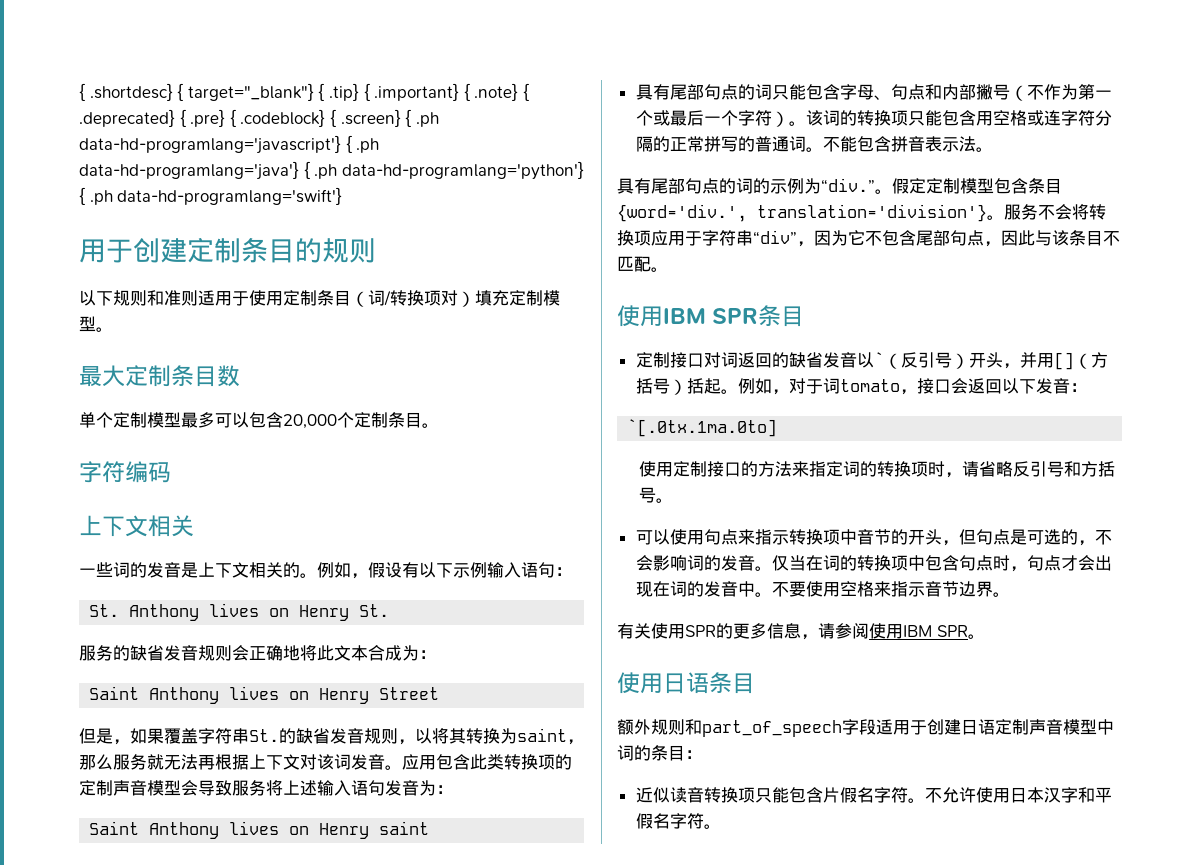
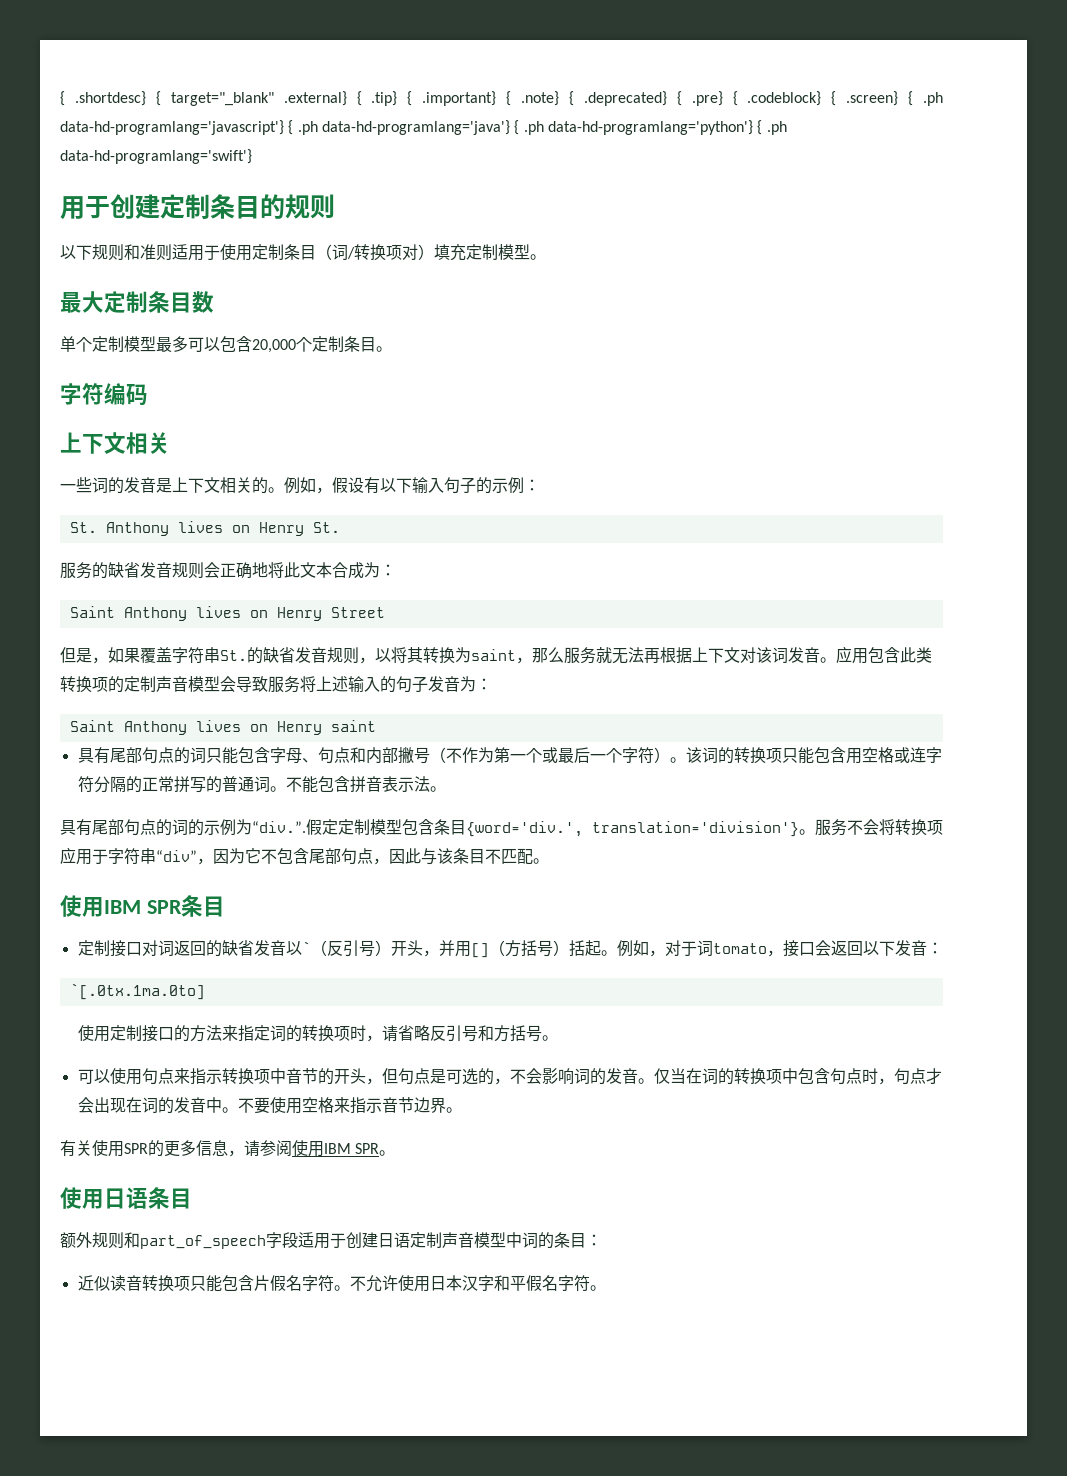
- { .shortdesc} { target="_blank"} { .tip} { .important} { .note} { .deprecated} { .pre} { .codeblock} { .screen} { .ph data-hd-programlang='javascript'} { .ph data-hd-programlang='java'} { .ph data-hd-programlang='python'} { .ph data-hd-programlang='swift'}
+ { .shortdesc} { target="_blank" .external} { .tip} { .important} { .note} { .deprecated} { .pre} { .codeblock} { .screen} { .ph data-hd-programlang='javascript'} { .ph data-hd-programlang='java'} { .ph data-hd-programlang='python'} { .ph data-hd-programlang='swift'}
- 例如，假设有以下示例输入语句：
+ 例如，假设有以下输入句子的示例：
- 应用包含此类转换项的定制声音模型会导致服务将上述输入语句发音为：
+ 应用包含此类转换项的定制声音模型会导致服务将上述输入的句子发音为：
- 具有尾部句点的词的示例为“div.”。假定定制模型包含条目{word='div.', translation='division'}。
+ 具有尾部句点的词的示例为“div.”.假定定制模型包含条目{word='div.', translation='division'}。

